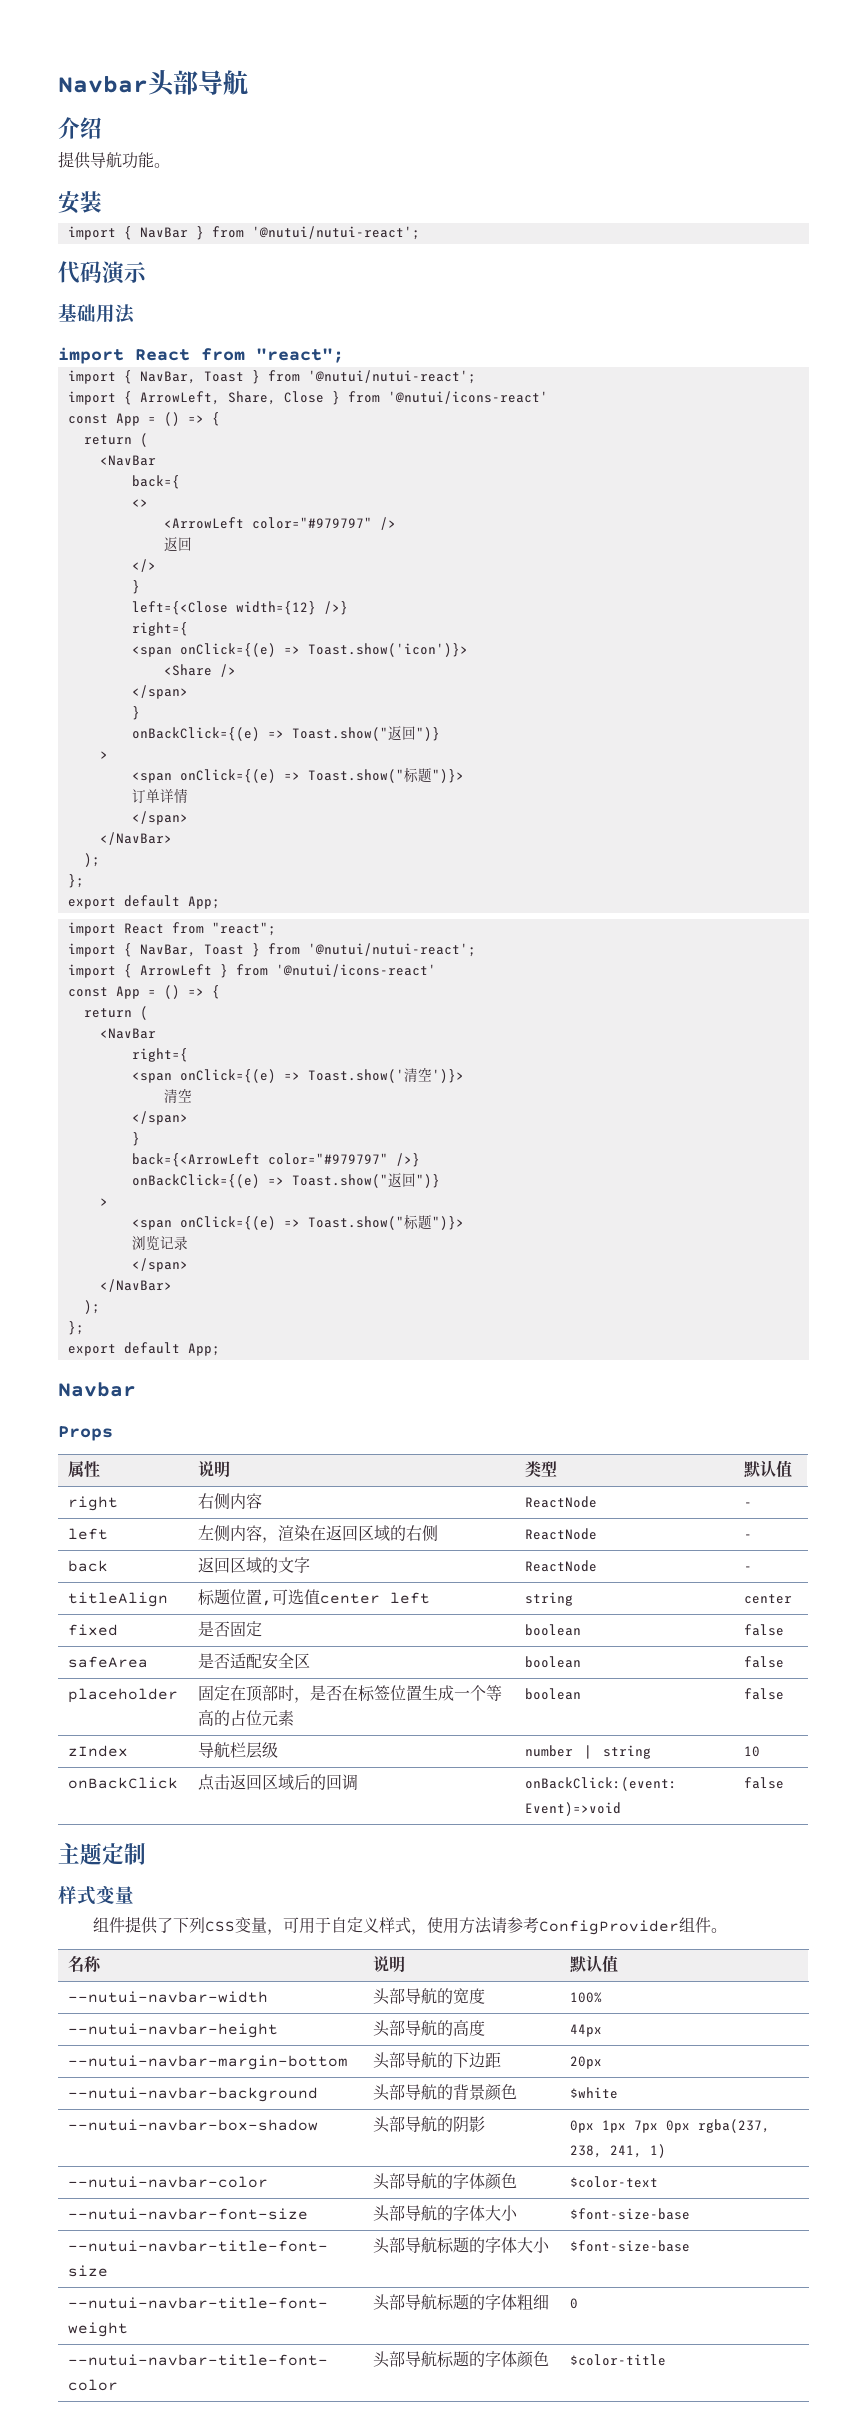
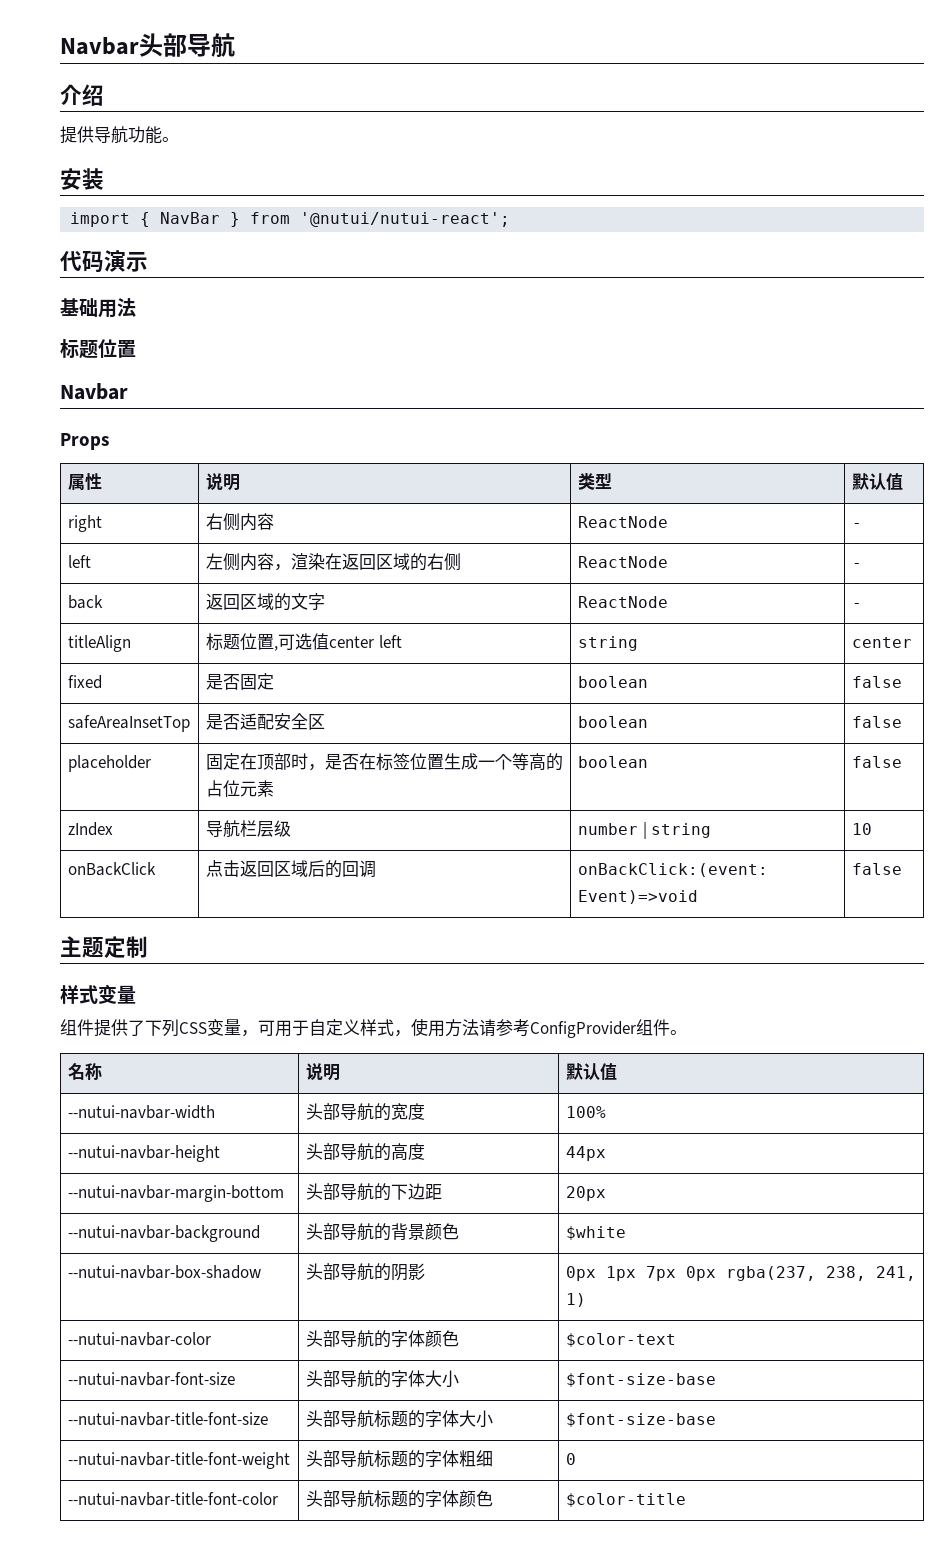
  基础用法
- import React from "react";
- import { NavBar, Toast } from '@nutui/nutui-react';
- import { ArrowLeft, Share, Close } from '@nutui/icons-react'
- const App = () => {
- return (
- <NavBar
- back={
- <>
- <ArrowLeft color="#979797" />
- 返回
- </>
- }
- left={<Close width={12} />}
- right={
- <span onClick={(e) => Toast.show('icon')}>
- <Share />
- </span>
- }
- onBackClick={(e) => Toast.show("返回")}
- >
- <span onClick={(e) => Toast.show("标题")}>
- 订单详情
- </span>
- </NavBar>
- );
- };
- export default App;
- import React from "react";
- import { NavBar, Toast } from '@nutui/nutui-react';
- import { ArrowLeft } from '@nutui/icons-react'
- const App = () => {
- return (
- <NavBar
- right={
- <span onClick={(e) => Toast.show('清空')}>
- 清空
- </span>
- }
- back={<ArrowLeft color="#979797" />}
- onBackClick={(e) => Toast.show("返回")}
- >
- <span onClick={(e) => Toast.show("标题")}>
- 浏览记录
- </span>
- </NavBar>
- );
- };
- export default App;
+ 标题位置
- safeArea | 是否适配安全区 | boolean | false
+ safeAreaInsetTop | 是否适配安全区 | boolean | false

